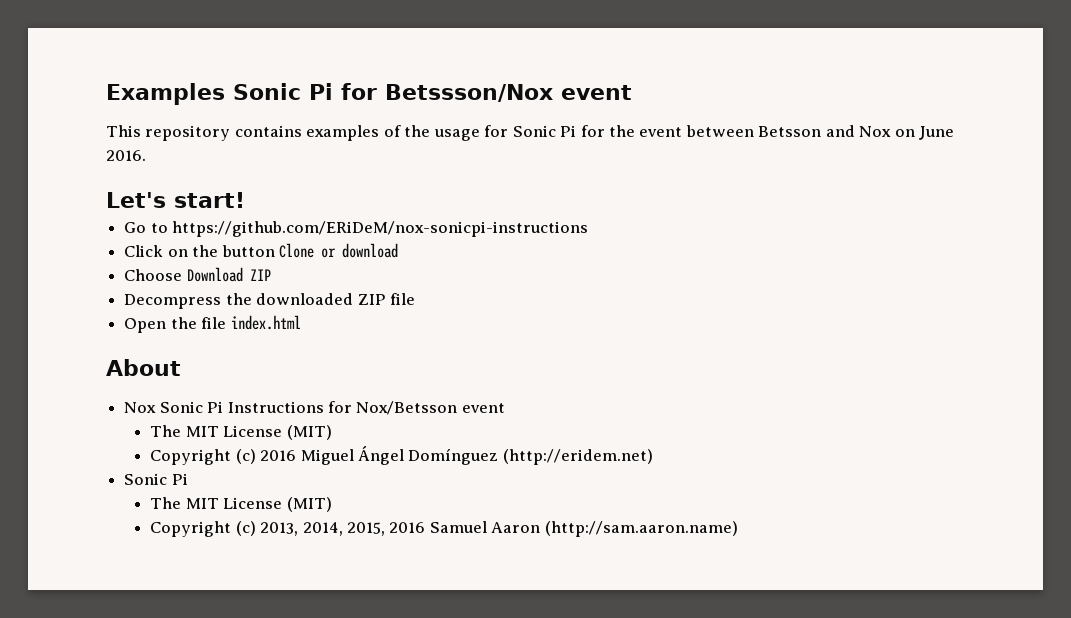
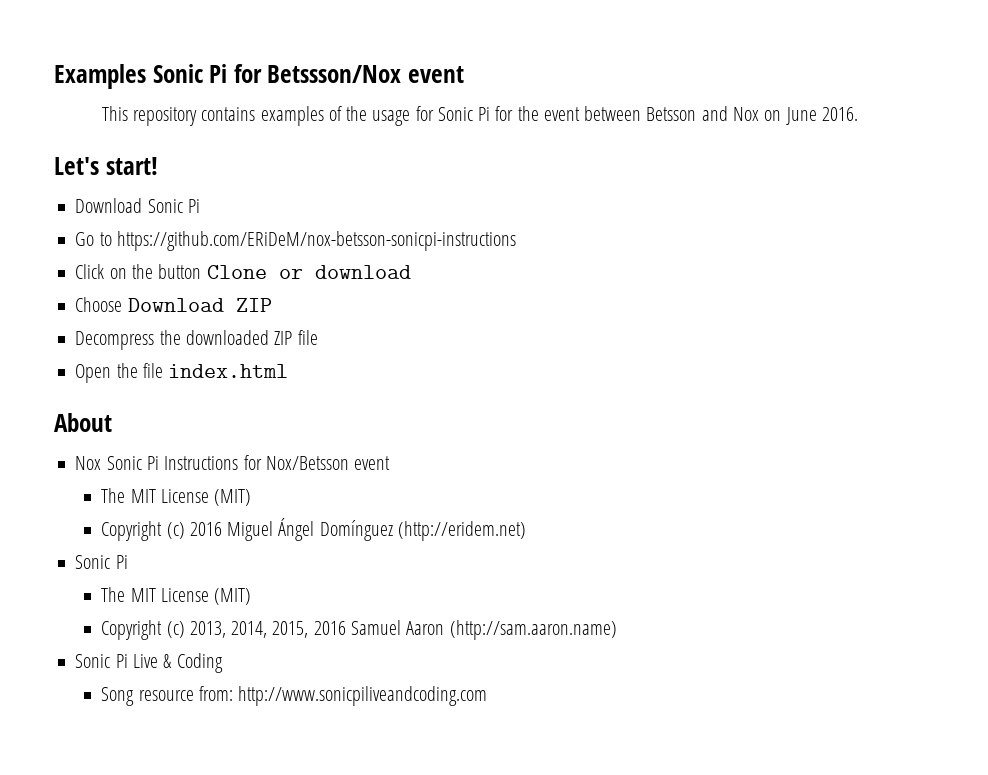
+ Download Sonic Pi
- Go to https://github.com/ERiDeM/nox-sonicpi-instructions
+ Go to https://github.com/ERiDeM/nox-betsson-sonicpi-instructions
+ Sonic Pi Live & Coding
+ Song resource from: http://www.sonicpiliveandcoding.com

